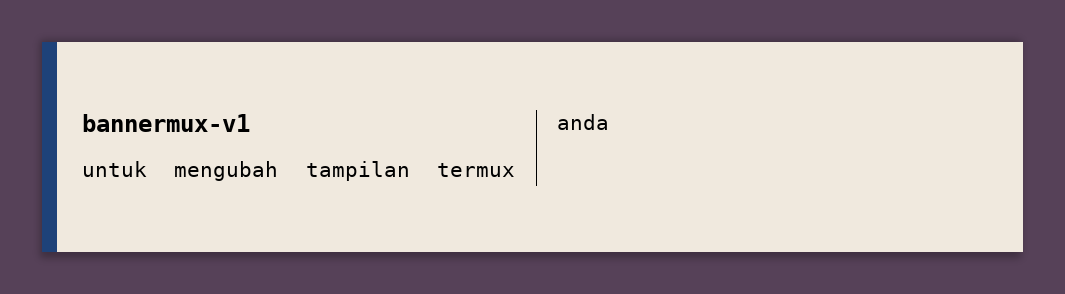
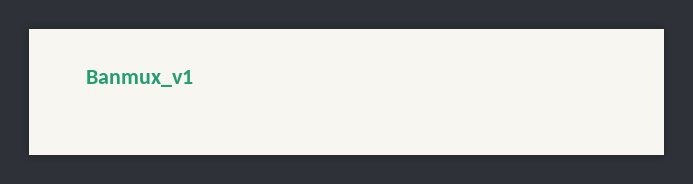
- bannermux-v1
- untuk mengubah tampilan termux anda
+ Banmux_v1

